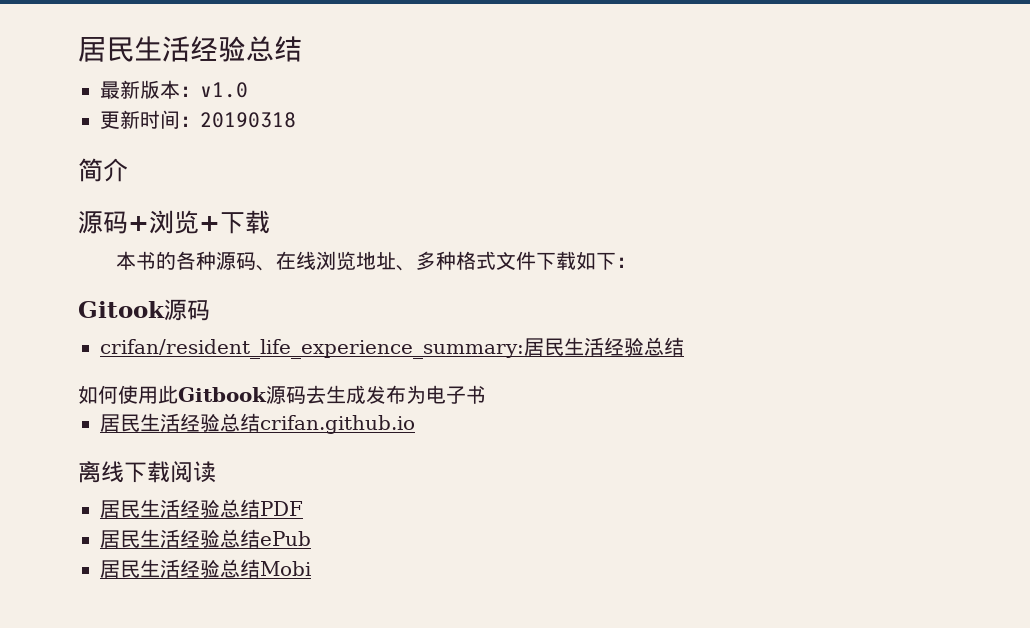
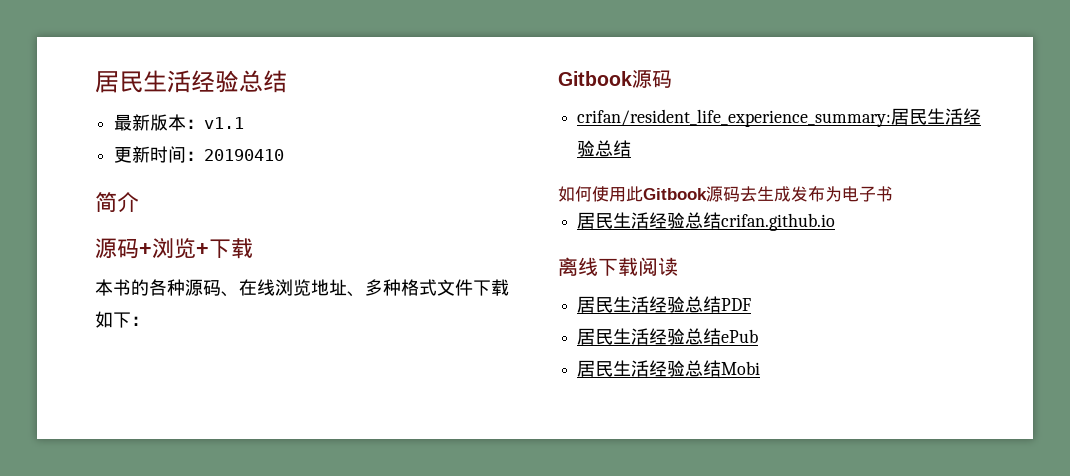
- 最新版本：v1.0
+ 最新版本：v1.1
- 更新时间：20190318
+ 更新时间：20190410
  本书的各种源码、在线浏览地址、多种格式文件下载如下：
- Gitook源码
+ Gitbook源码

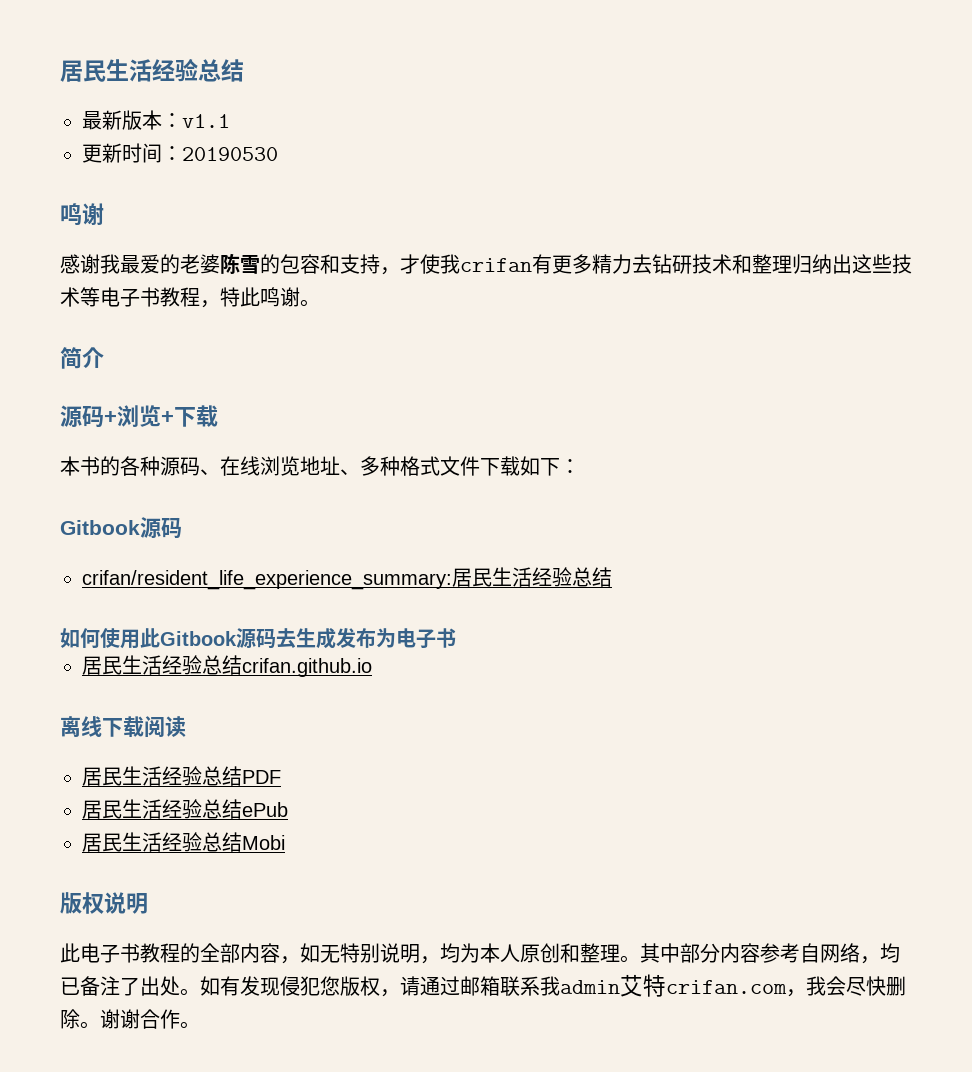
- 更新时间：20190410
+ 更新时间：20190530
+ 鸣谢
+ 感谢我最爱的老婆陈雪的包容和支持，才使我crifan有更多精力去钻研技术和整理归纳出这些技术等电子书教程，特此鸣谢。
+ 版权说明
+ 此电子书教程的全部内容，如无特别说明，均为本人原创和整理。其中部分内容参考自网络，均已备注了出处。如有发现侵犯您版权，请通过邮箱联系我admin艾特crifan.com，我会尽快删除。谢谢合作。

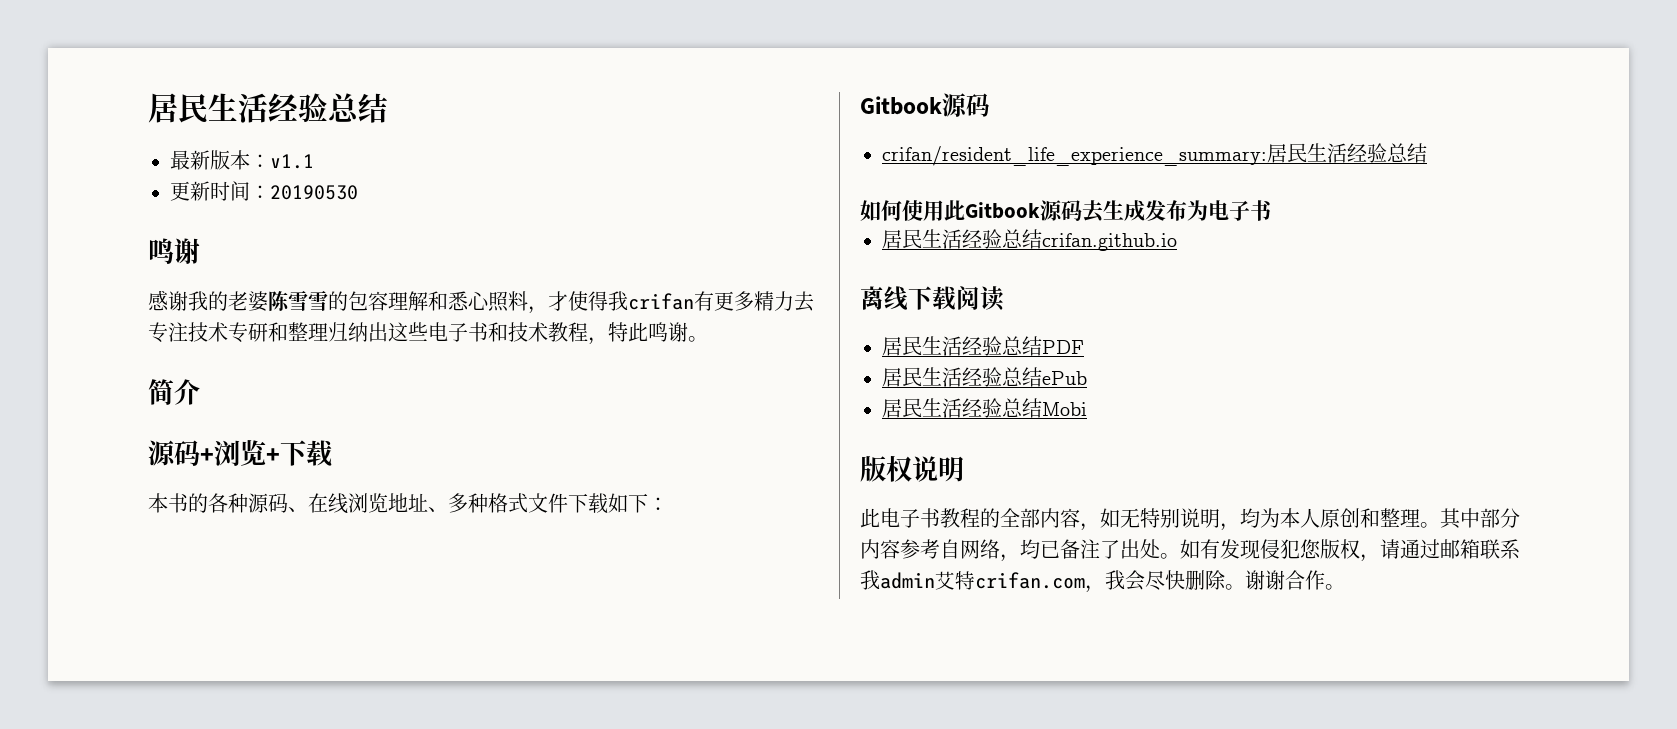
- 感谢我最爱的老婆陈雪的包容和支持，才使我crifan有更多精力去钻研技术和整理归纳出这些技术等电子书教程，特此鸣谢。
+ 感谢我的老婆陈雪雪的包容理解和悉心照料，才使得我crifan有更多精力去专注技术专研和整理归纳出这些电子书和技术教程，特此鸣谢。

